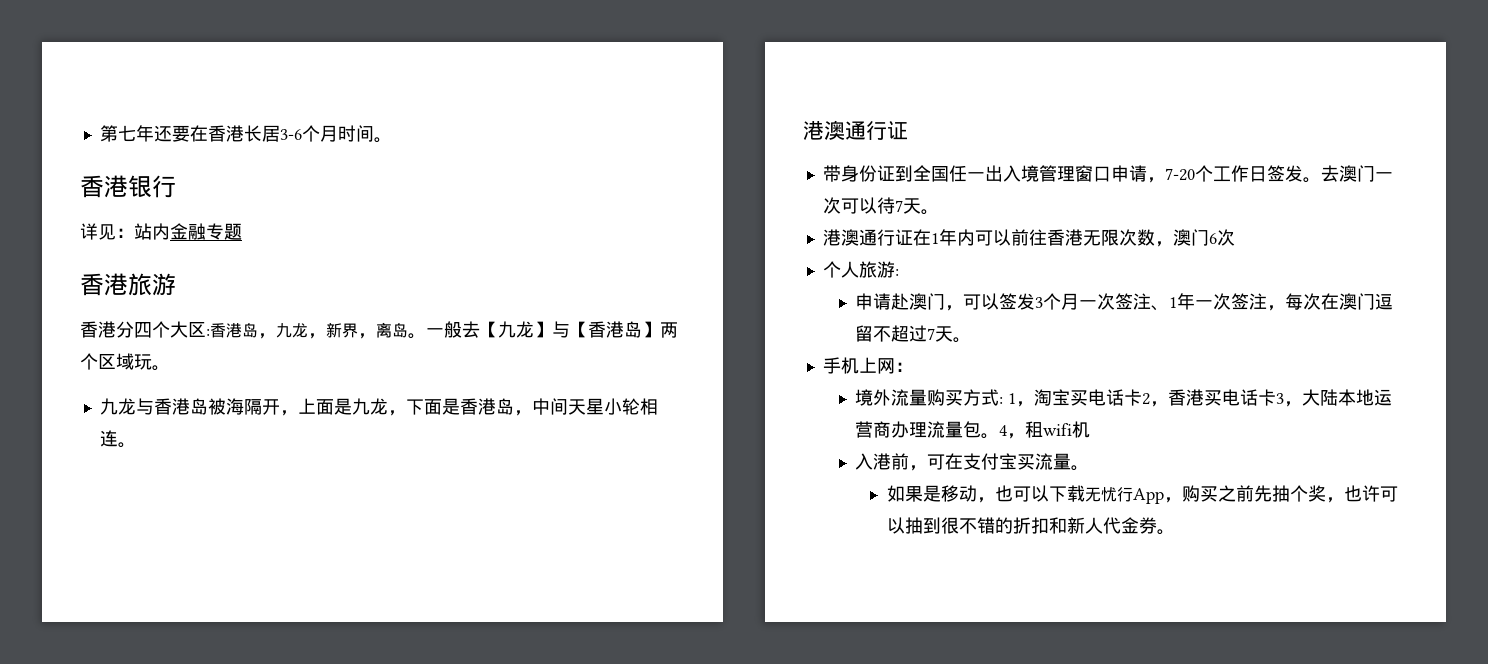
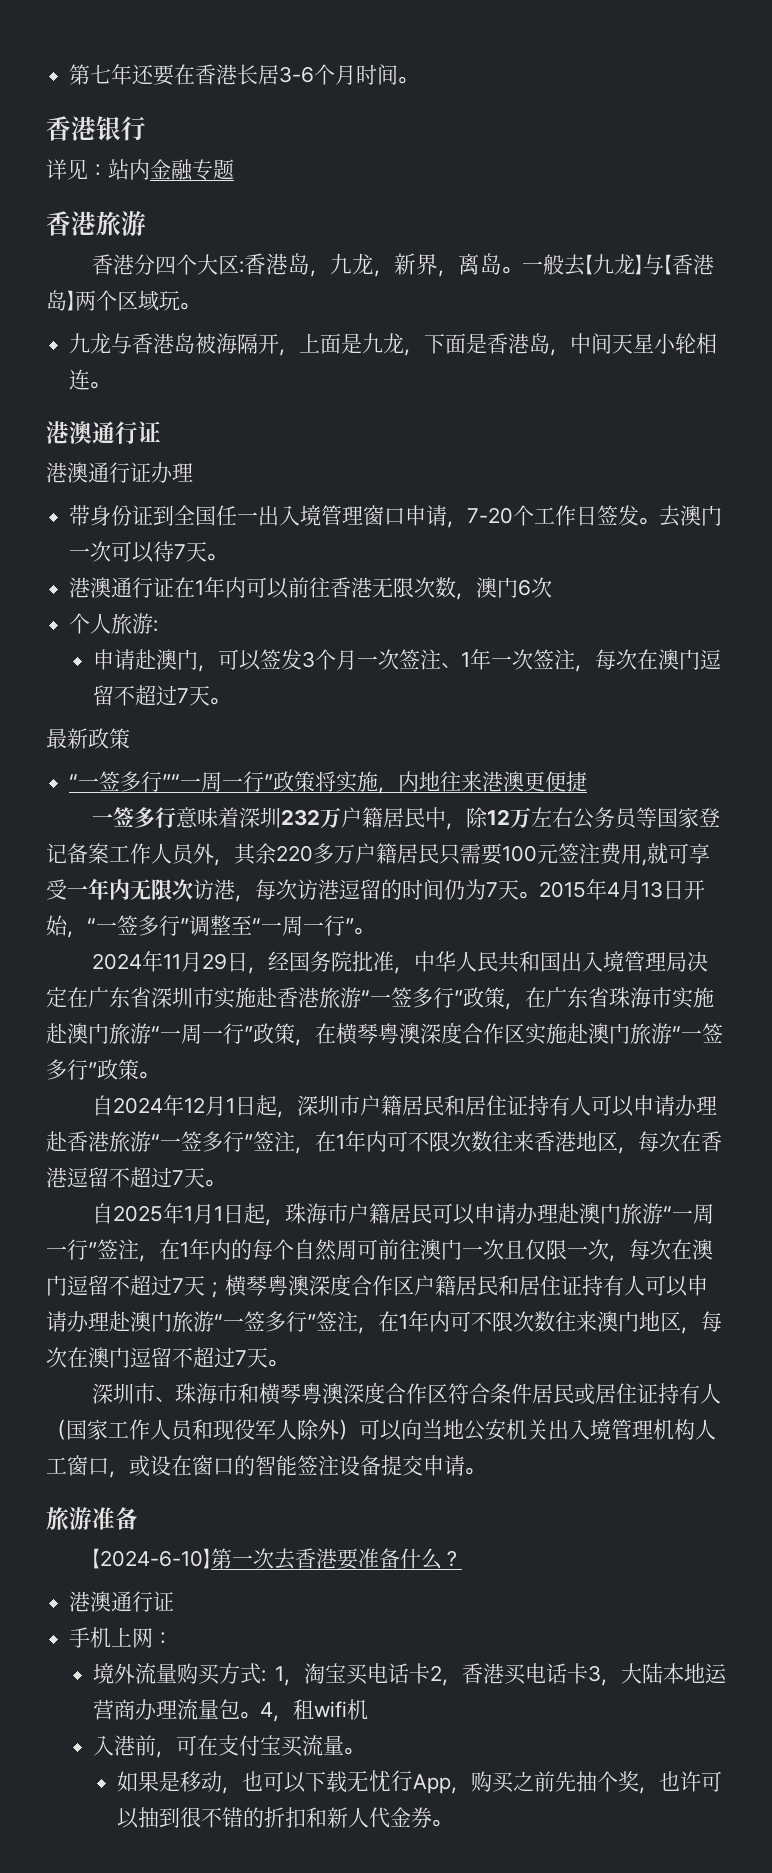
+ 港澳通行证办理
+ 最新政策
+ “一签多行”“一周一行”政策将实施，内地往来港澳更便捷
+ 一签多行意味着深圳232万户籍居民中，除12万左右公务员等国家登记备案工作人员外，其余220多万户籍居民只需要100元签注费用,就可享受一年内无限次访港，每次访港逗留的时间仍为7天。2015年4月13日开始，“一签多行”调整至“一周一行”。
+ 2024年11月29日，经国务院批准，中华人民共和国出入境管理局决定在广东省深圳市实施赴香港旅游“一签多行”政策，在广东省珠海市实施赴澳门旅游“一周一行”政策，在横琴粤澳深度合作区实施赴澳门旅游“一签多行”政策。
+ 自2024年12月1日起，深圳市户籍居民和居住证持有人可以申请办理赴香港旅游“一签多行”签注，在1年内可不限次数往来香港地区，每次在香港逗留不超过7天。
+ 自2025年1月1日起，珠海市户籍居民可以申请办理赴澳门旅游“一周一行”签注，在1年内的每个自然周可前往澳门一次且仅限一次，每次在澳门逗留不超过7天；横琴粤澳深度合作区户籍居民和居住证持有人可以申请办理赴澳门旅游“一签多行”签注，在1年内可不限次数往来澳门地区，每次在澳门逗留不超过7天。
+ 深圳市、珠海市和横琴粤澳深度合作区符合条件居民或居住证持有人（国家工作人员和现役军人除外）可以向当地公安机关出入境管理机构人工窗口，或设在窗口的智能签注设备提交申请。
+ 旅游准备
+ 【2024-6-10】第一次去香港要准备什么？
+ 港澳通行证

